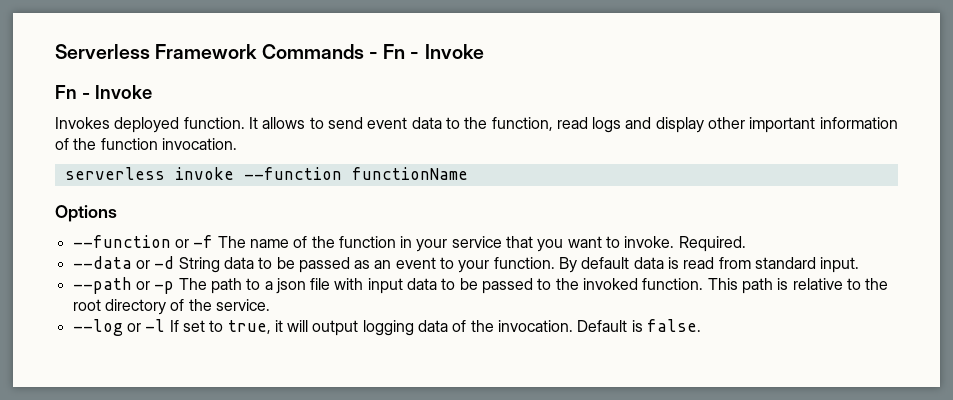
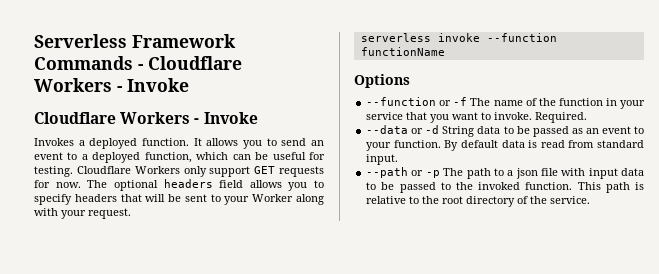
- Serverless Framework Commands - Fn - Invoke
- Fn - Invoke
+ Serverless Framework Commands - Cloudflare Workers - Invoke
+ Cloudflare Workers - Invoke
- Invokes deployed function.
+ Invokes a deployed function.
- It allows to send event data to the function, read logs and display other important information of the function invocation.
+ It allows you to send an event to a deployed function, which can be useful for testing. Cloudflare Workers only support GET requests for now. The optional headers field allows you to specify headers that will be sent to your Worker along with your request.
- --log or -l If set to true, it will output logging data of the invocation. Default is false.

